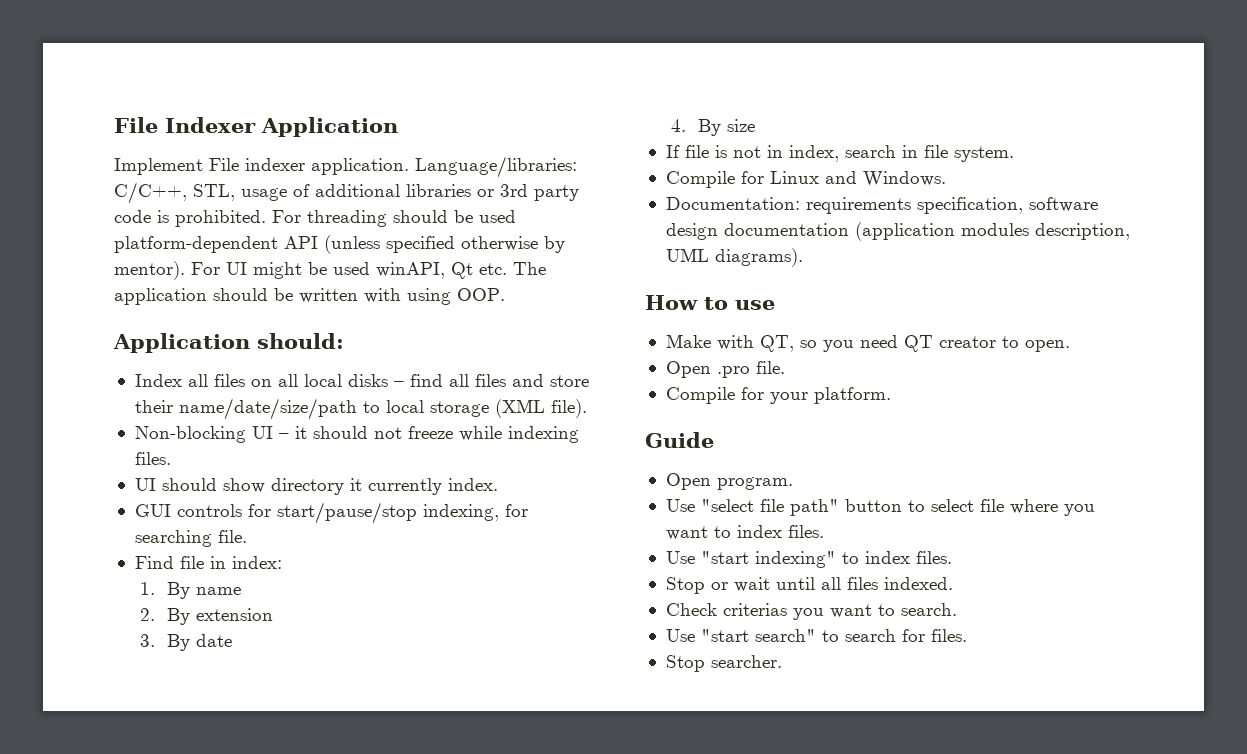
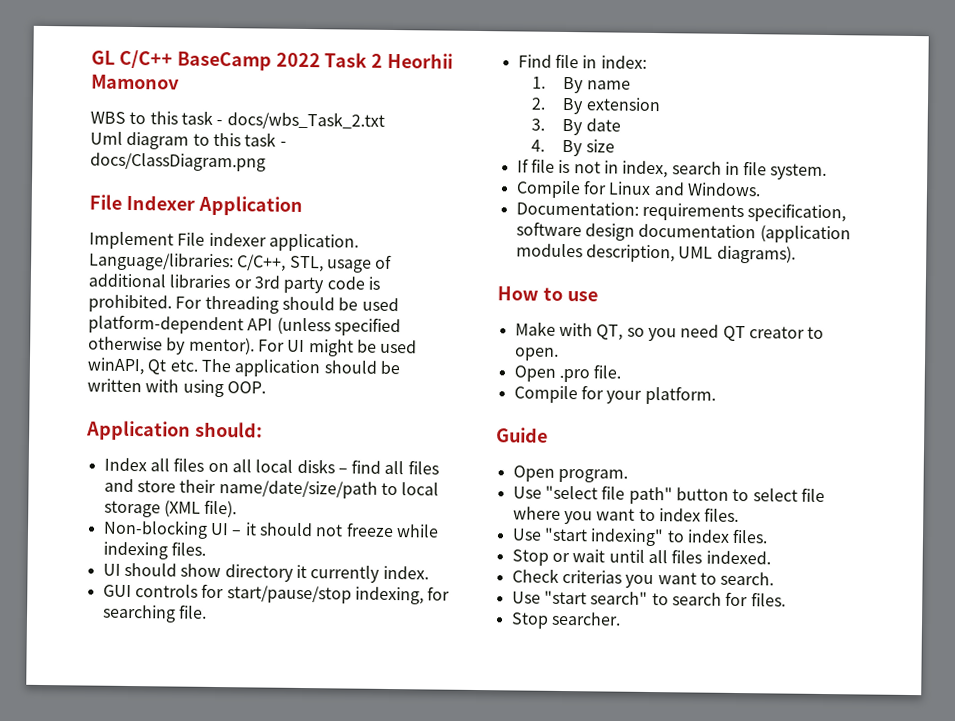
+ GL C/C++ BaseCamp 2022 Task 2 Heorhii Mamonov
+ WBS to this task - docs/wbs_Task_2.txt
+ Uml diagram to this task - docs/ClassDiagram.png

